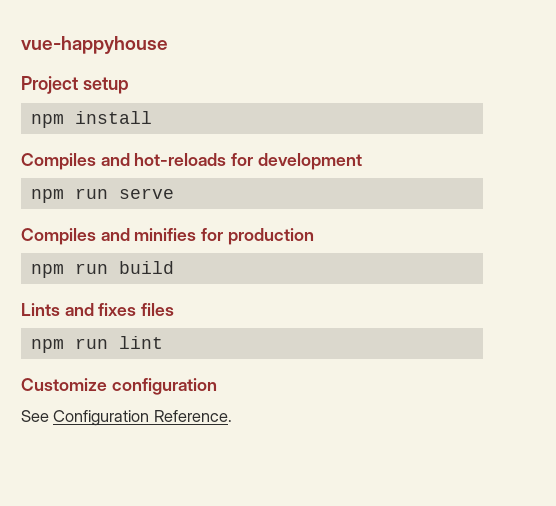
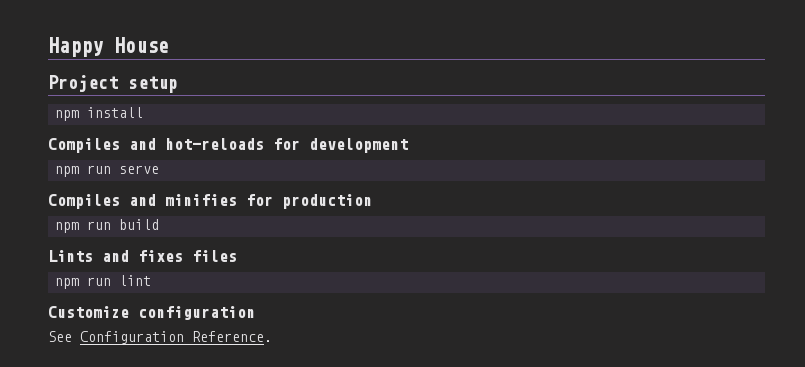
- vue-happyhouse
+ Happy House

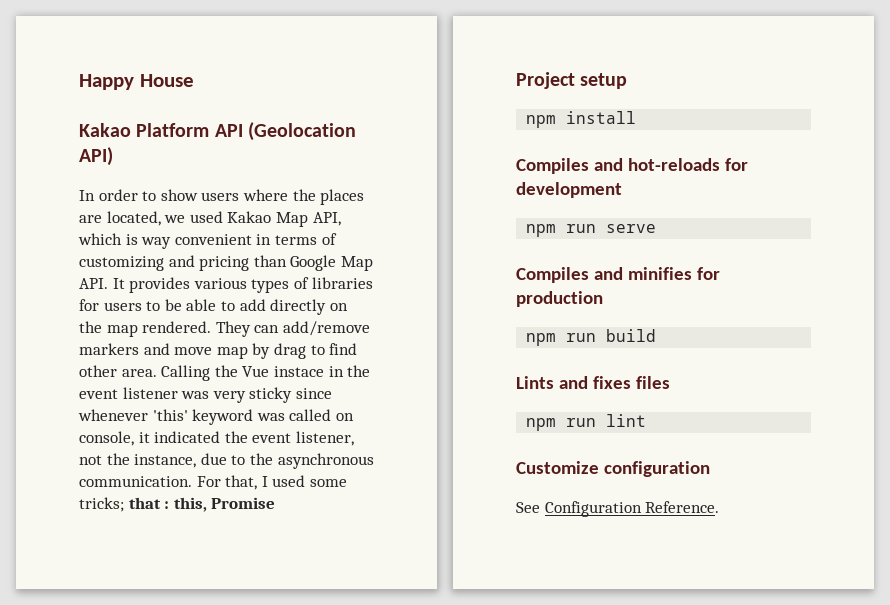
+ Kakao Platform API (Geolocation API)
+ In order to show users where the places are located, we used Kakao Map API, which is way convenient in terms of customizing and pricing than Google Map API. It provides various types of libraries for users to be able to add directly on the map rendered. They can add/remove markers and move map by drag to find other area. Calling the Vue instace in the event listener was very sticky since whenever 'this' keyword was called on console, it indicated the event listener, not the instance, due to the asynchronous communication. For that, I used some tricks; that : this, Promise

